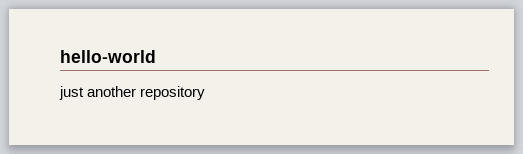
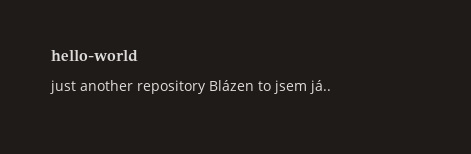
- just another repository
+ just another repository Blázen to jsem já..

